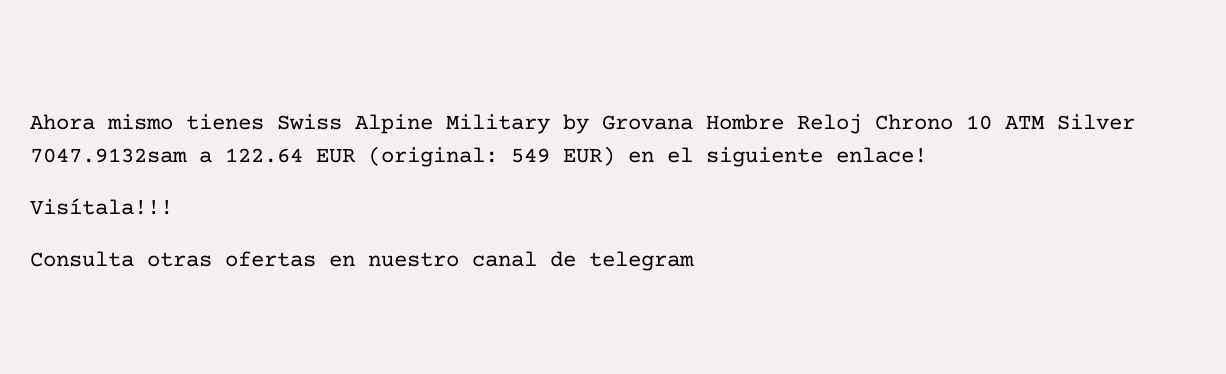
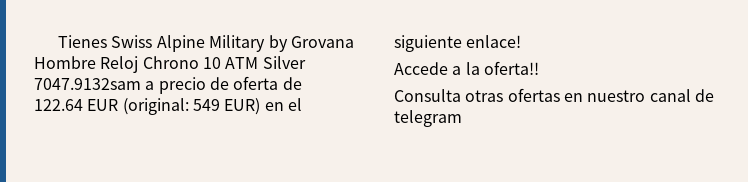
- Ahora mismo tienes Swiss Alpine Military by Grovana Hombre Reloj Chrono 10 ATM Silver 7047.9132sam a 122.64 EUR (original: 549 EUR) en el siguiente enlace!
+ Tienes Swiss Alpine Military by Grovana Hombre Reloj Chrono 10 ATM Silver 7047.9132sam a precio de oferta de 122.64 EUR (original: 549 EUR) en el siguiente enlace!
- Visítala!!!
+ Accede a la oferta!!

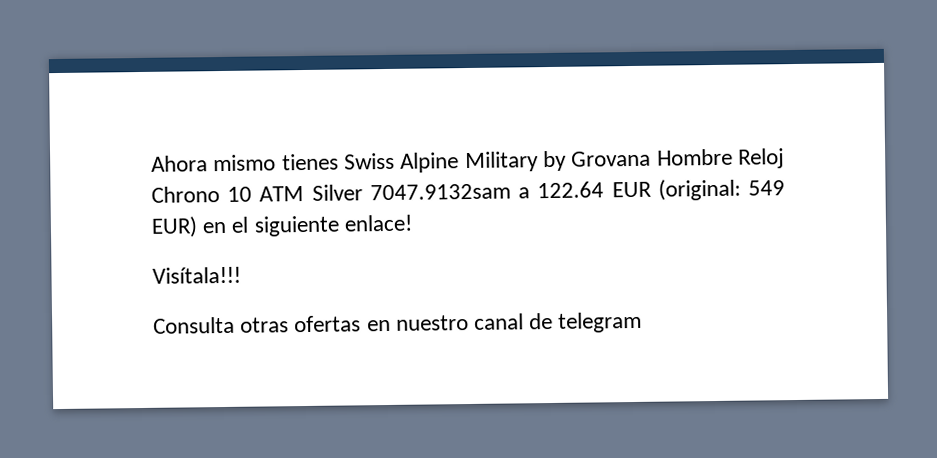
- Tienes Swiss Alpine Military by Grovana Hombre Reloj Chrono 10 ATM Silver 7047.9132sam a precio de oferta de 122.64 EUR (original: 549 EUR) en el siguiente enlace!
+ Ahora mismo tienes Swiss Alpine Military by Grovana Hombre Reloj Chrono 10 ATM Silver 7047.9132sam a 122.64 EUR (original: 549 EUR) en el siguiente enlace!
- Accede a la oferta!!
+ Visítala!!!

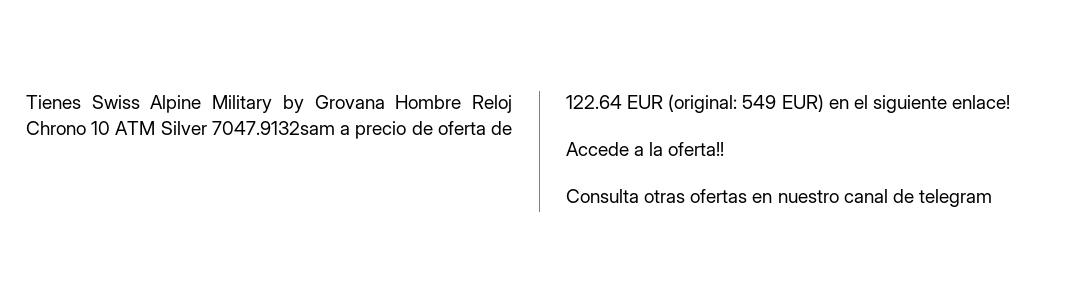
- Ahora mismo tienes Swiss Alpine Military by Grovana Hombre Reloj Chrono 10 ATM Silver 7047.9132sam a 122.64 EUR (original: 549 EUR) en el siguiente enlace!
+ Tienes Swiss Alpine Military by Grovana Hombre Reloj Chrono 10 ATM Silver 7047.9132sam a precio de oferta de 122.64 EUR (original: 549 EUR) en el siguiente enlace!
- Visítala!!!
+ Accede a la oferta!!

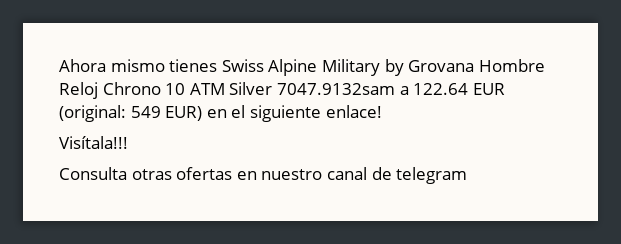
- Tienes Swiss Alpine Military by Grovana Hombre Reloj Chrono 10 ATM Silver 7047.9132sam a precio de oferta de 122.64 EUR (original: 549 EUR) en el siguiente enlace!
+ Ahora mismo tienes Swiss Alpine Military by Grovana Hombre Reloj Chrono 10 ATM Silver 7047.9132sam a 122.64 EUR (original: 549 EUR) en el siguiente enlace!
- Accede a la oferta!!
+ Visítala!!!

